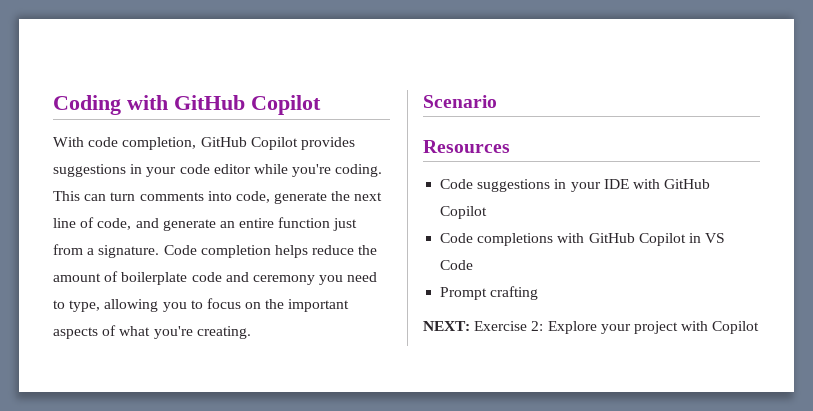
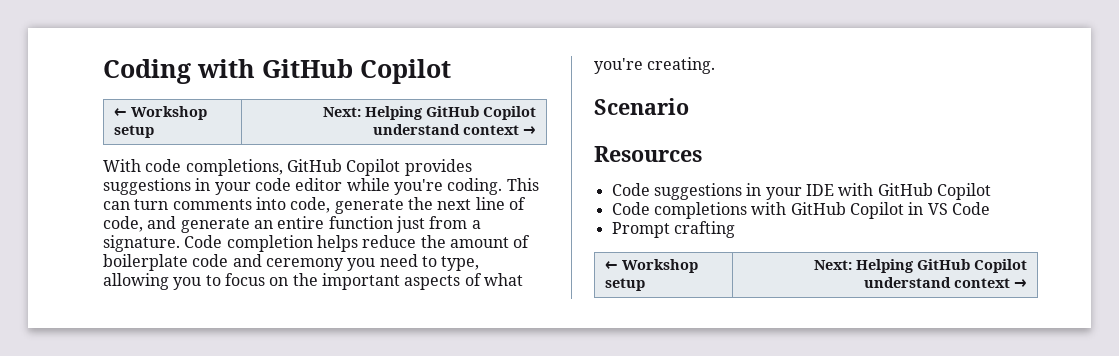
  Coding with GitHub Copilot
+ ← Workshop setup | Next: Helping GitHub Copilot understand context →
- With code completion, GitHub Copilot provides suggestions in your code editor while you're coding.
+ With code completions, GitHub Copilot provides suggestions in your code editor while you're coding.
  Prompt crafting
- NEXT: Exercise 2: Explore your project with Copilot
+ ← Workshop setup | Next: Helping GitHub Copilot understand context →

